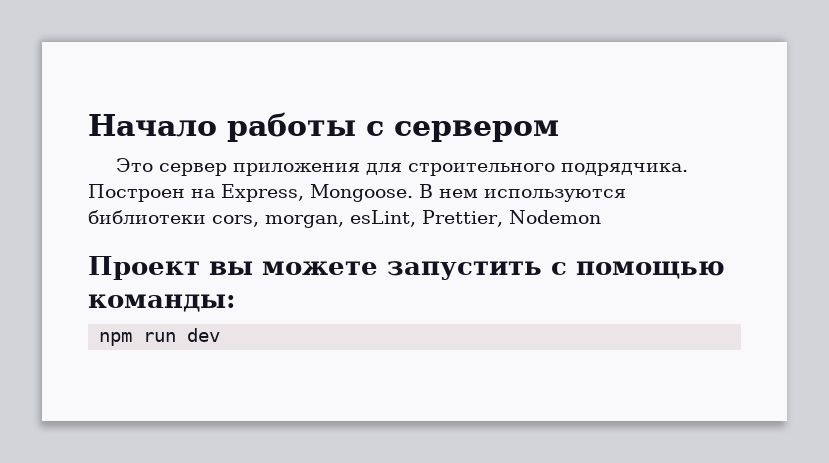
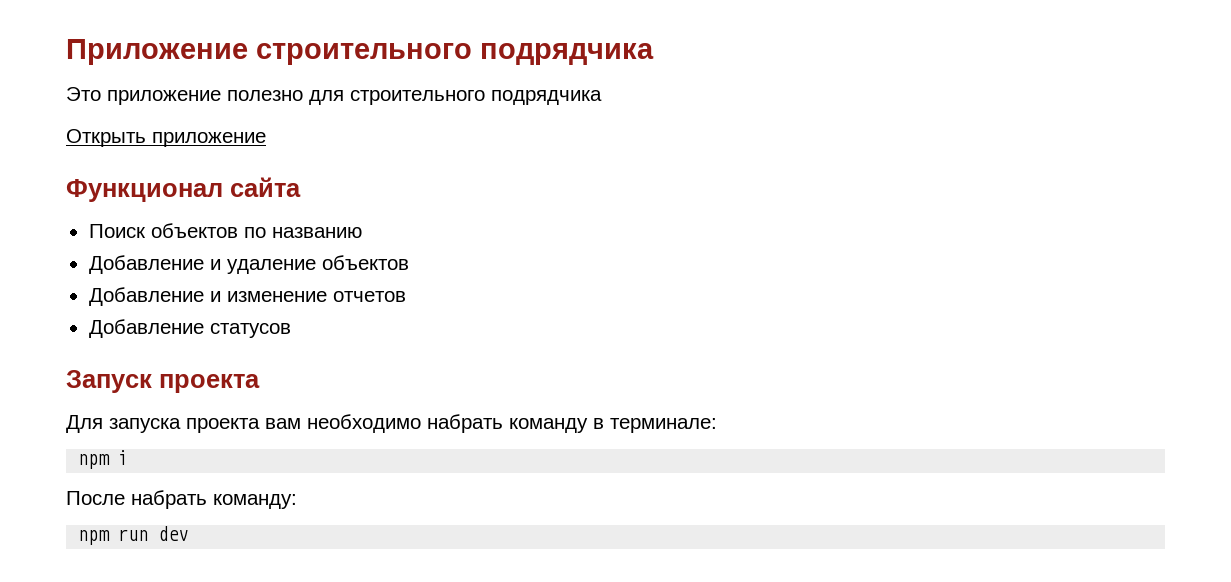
- Начало работы с сервером
- Это сервер приложения для строительного подрядчика. Построен на Express, Mongoose. В нем используются библиотеки cors, morgan, esLint, Prettier, Nodemon
- Проект вы можете запустить с помощью команды:
+ Приложение строительного подрядчика
+ Это приложение полезно для строительного подрядчика
+ Открыть приложение
+ Функционал сайта
+ Поиск объектов по названию
+ Добавление и удаление объектов
+ Добавление и изменение отчетов
+ Добавление статусов
+ Запуск проекта
+ Для запуска проекта вам необходимо набрать команду в терминале:
+ npm i
+ После набрать команду:

